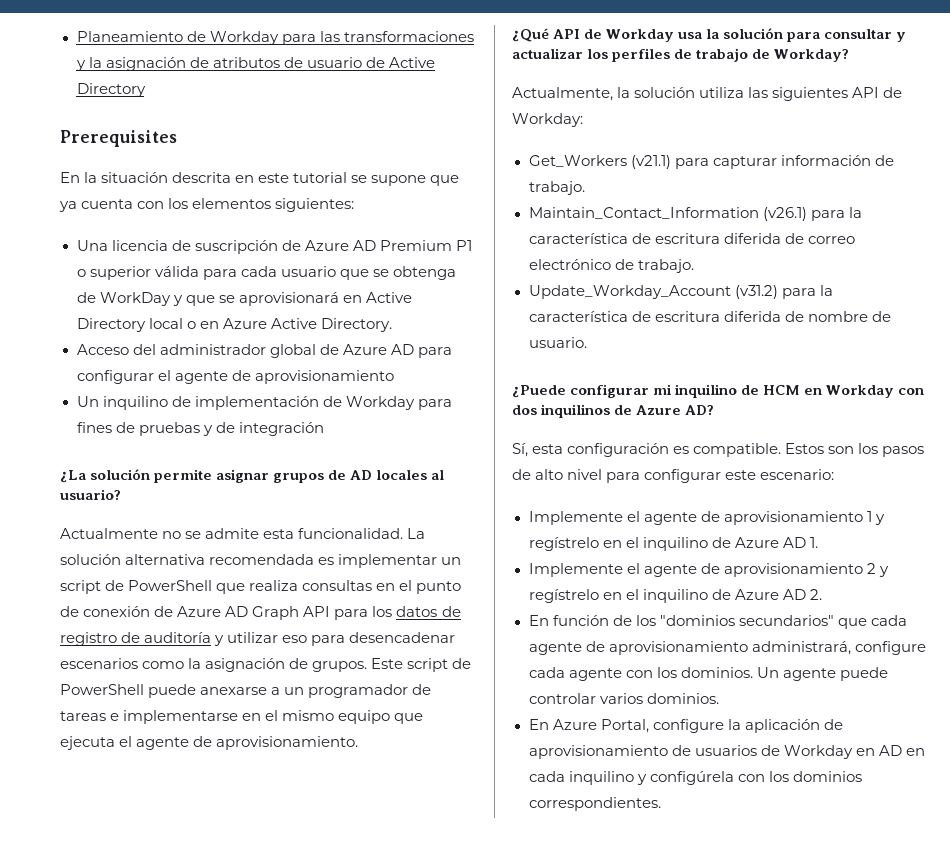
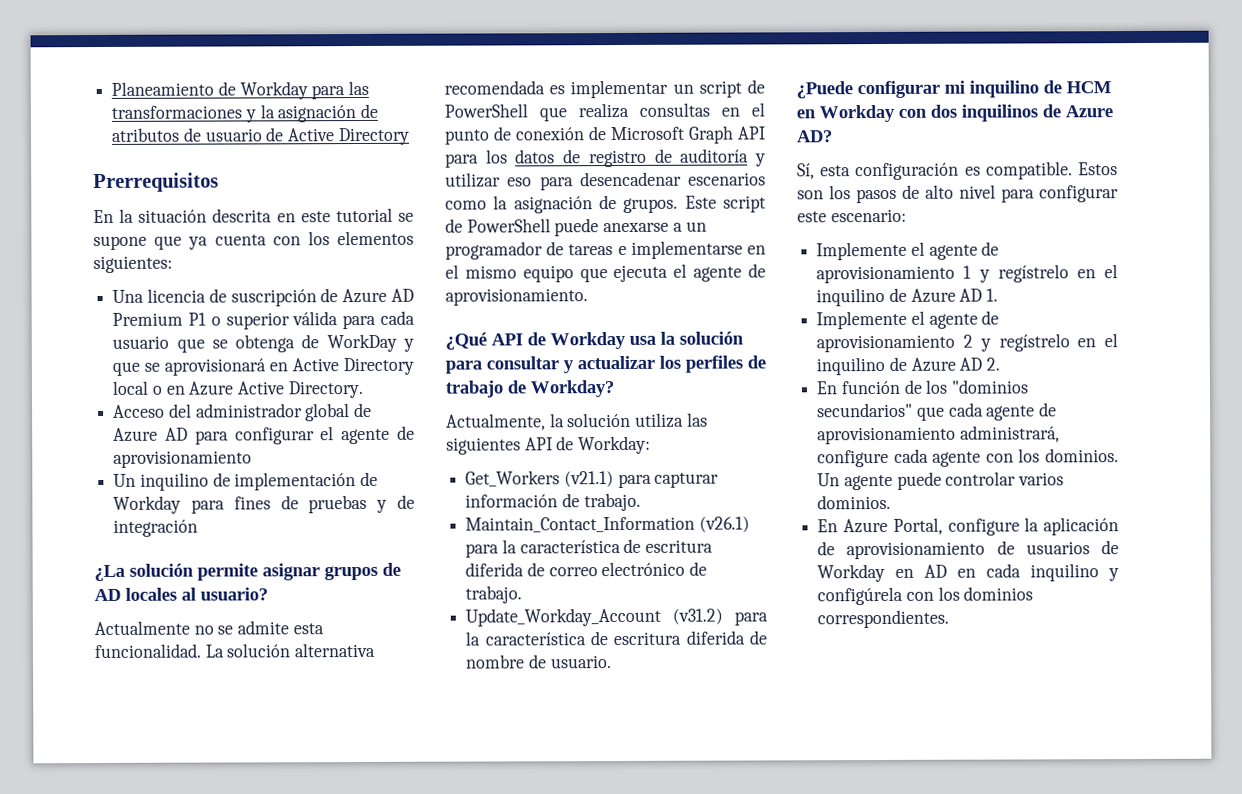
- Prerequisites
+ Prerrequisitos
- La solución alternativa recomendada es implementar un script de PowerShell que realiza consultas en el punto de conexión de Azure AD Graph API para los datos de registro de auditoría y utilizar eso para desencadenar escenarios como la asignación de grupos.
+ La solución alternativa recomendada es implementar un script de PowerShell que realiza consultas en el punto de conexión de Microsoft Graph API para los datos de registro de auditoría y utilizar eso para desencadenar escenarios como la asignación de grupos.

